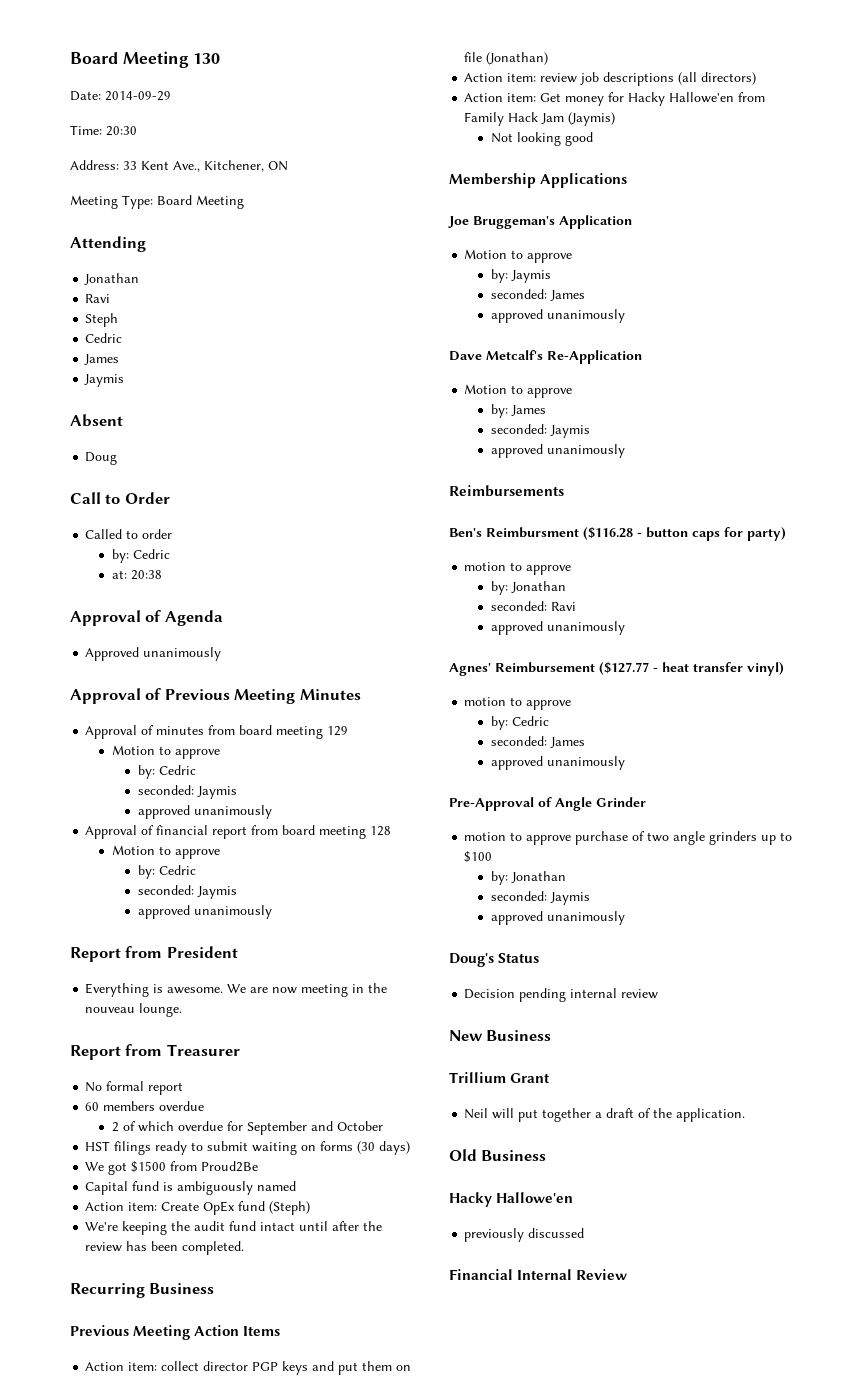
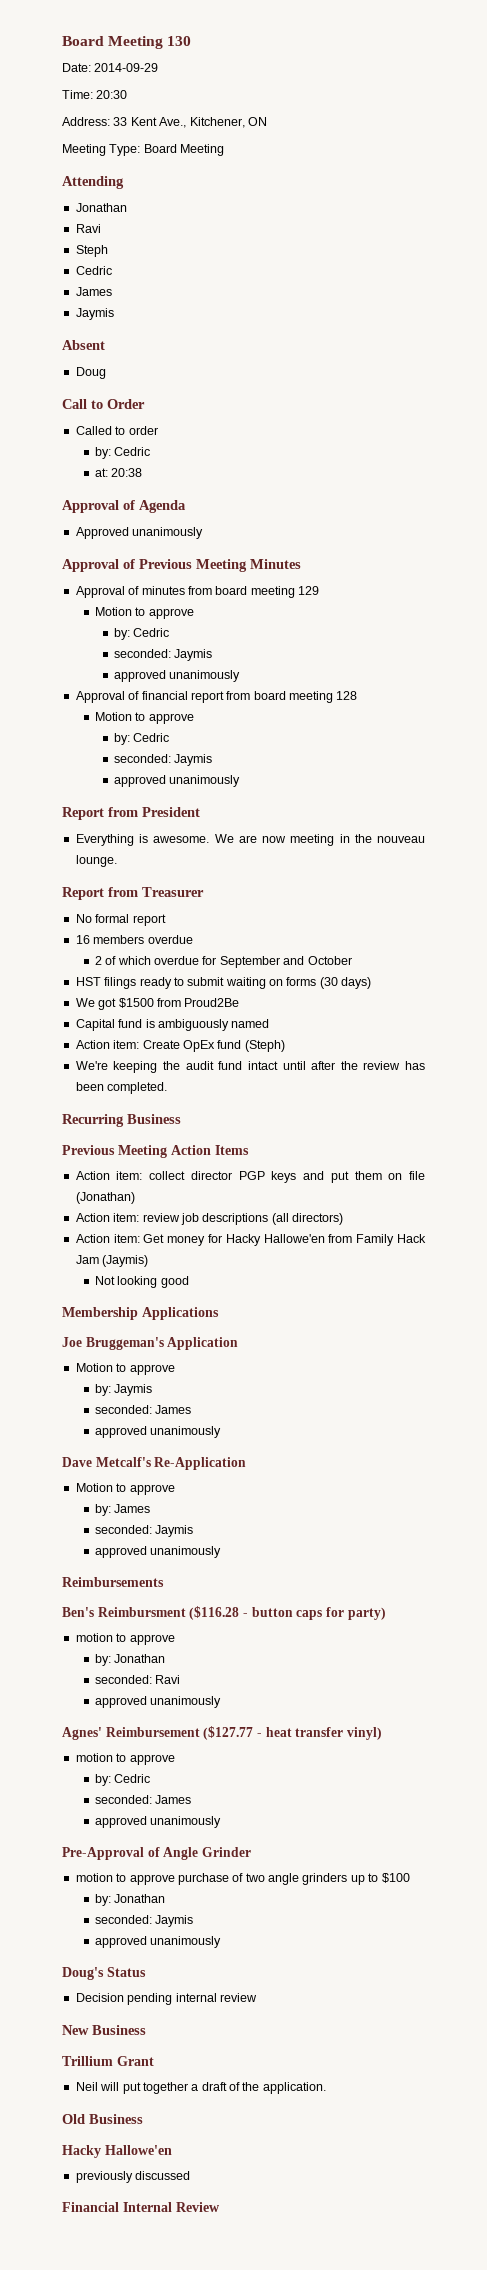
- 60 members overdue
+ 16 members overdue

